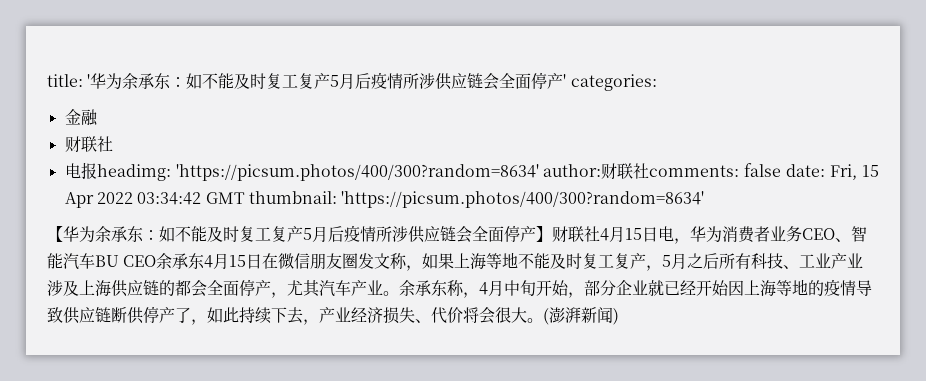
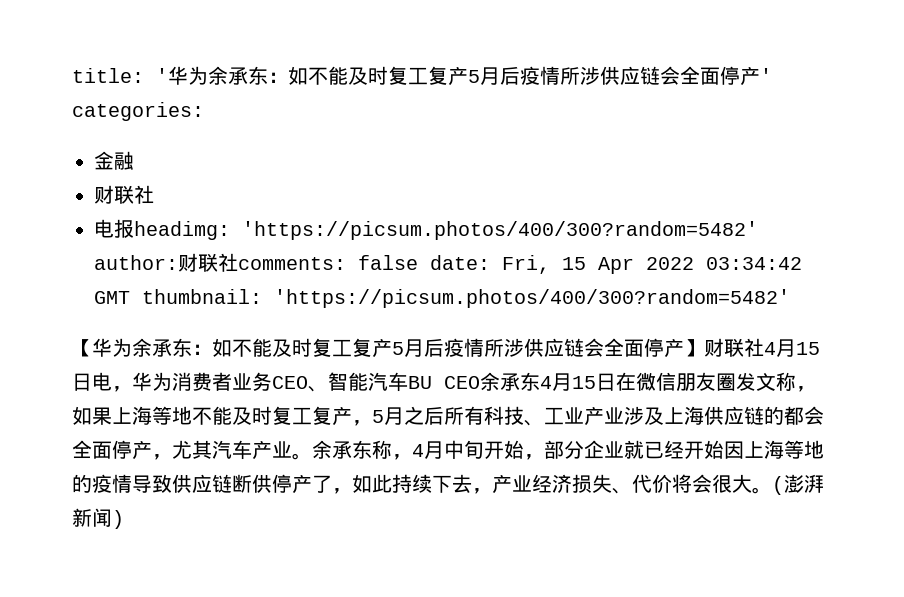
- 电报headimg: 'https://picsum.photos/400/300?random=8634' author:财联社comments: false date: Fri, 15 Apr 2022 03:34:42 GMT thumbnail: 'https://picsum.photos/400/300?random=8634'
+ 电报headimg: 'https://picsum.photos/400/300?random=5482' author:财联社comments: false date: Fri, 15 Apr 2022 03:34:42 GMT thumbnail: 'https://picsum.photos/400/300?random=5482'

